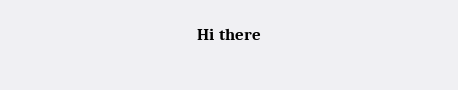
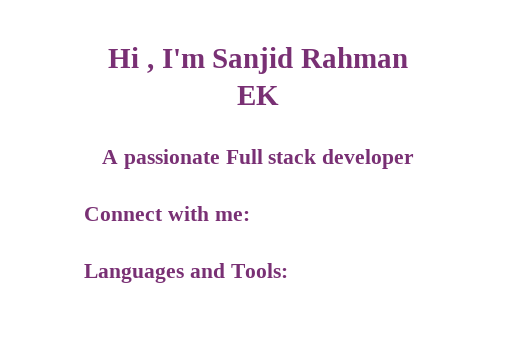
- Hi there
+ Hi , I'm Sanjid Rahman EK
+ A passionate Full stack developer
+ Connect with me:
+ Languages and Tools:

